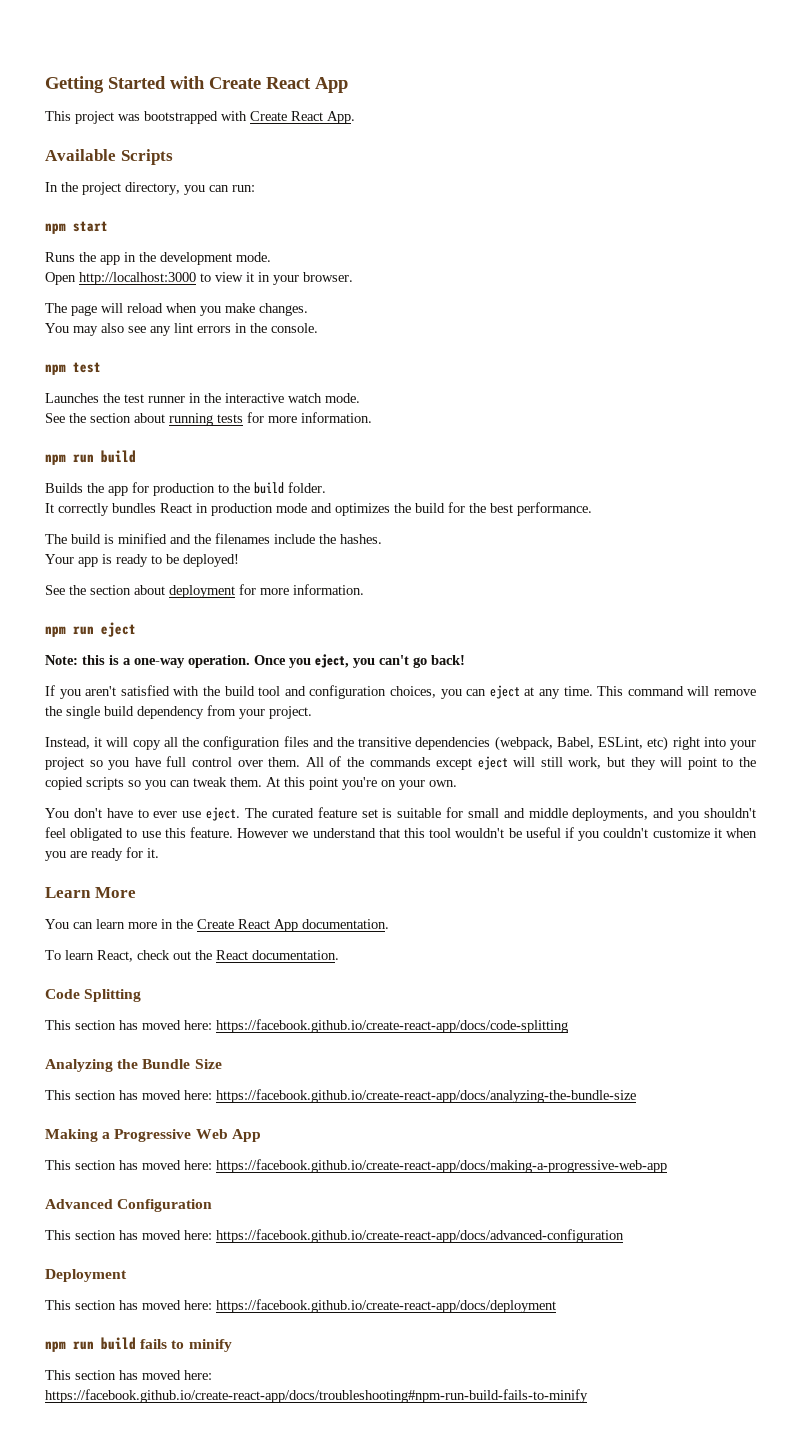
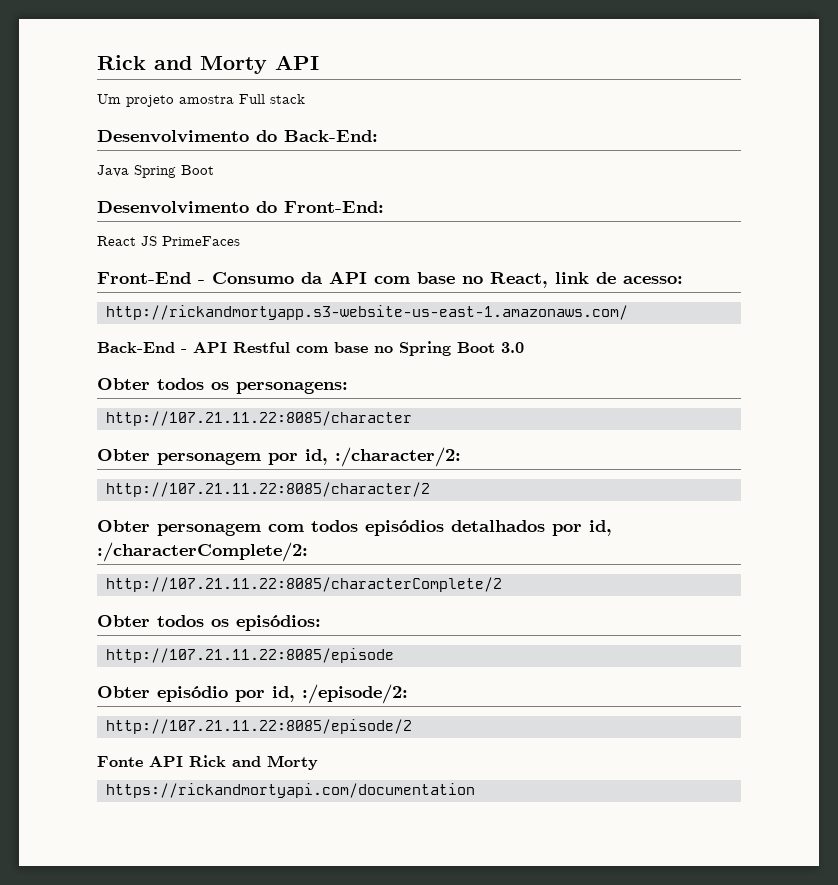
- Getting Started with Create React App
- This project was bootstrapped with Create React App.
- Available Scripts
- In the project directory, you can run:
- npm start
- Runs the app in the development mode.
- Open http://localhost:3000 to view it in your browser.
- The page will reload when you make changes.
- You may also see any lint errors in the console.
- npm test
- Launches the test runner in the interactive watch mode.
- See the section about running tests for more information.
- npm run build
- Builds the app for production to the build folder.
- It correctly bundles React in production mode and optimizes the build for the best performance.
- The build is minified and the filenames include the hashes.
- Your app is ready to be deployed!
- See the section about deployment for more information.
- npm run eject
- Note: this is a one-way operation. Once you eject, you can't go back!
- If you aren't satisfied with the build tool and configuration choices, you can eject at any time. This command will remove the single build dependency from your project.
- Instead, it will copy all the configuration files and the transitive dependencies (webpack, Babel, ESLint, etc) right into your project so you have full control over them. All of the commands except eject will still work, but they will point to the copied scripts so you can tweak them. At this point you're on your own.
- You don't have to ever use eject. The curated feature set is suitable for small and middle deployments, and you shouldn't feel obligated to use this feature. However we understand that this tool wouldn't be useful if you couldn't customize it when you are ready for it.
- Learn More
- You can learn more in the Create React App documentation.
- To learn React, check out the React documentation.
- Code Splitting
- This section has moved here: https://facebook.github.io/create-react-app/docs/code-splitting
- Analyzing the Bundle Size
- This section has moved here: https://facebook.github.io/create-react-app/docs/analyzing-the-bundle-size
- Making a Progressive Web App
- This section has moved here: https://facebook.github.io/create-react-app/docs/making-a-progressive-web-app
- Advanced Configuration
- This section has moved here: https://facebook.github.io/create-react-app/docs/advanced-configuration
- Deployment
- This section has moved here: https://facebook.github.io/create-react-app/docs/deployment
- npm run build fails to minify
- This section has moved here: https://facebook.github.io/create-react-app/docs/troubleshooting#npm-run-build-fails-to-minify
+ Rick and Morty API
+ Um projeto amostra Full stack
+ Desenvolvimento do Back-End:
+ Java Spring Boot
+ Desenvolvimento do Front-End:
+ React JS PrimeFaces
+ Front-End - Consumo da API com base no React, link de acesso:
+ http://rickandmortyapp.s3-website-us-east-1.amazonaws.com/
+ Back-End - API Restful com base no Spring Boot 3.0
+ Obter todos os personagens:
+ http://107.21.11.22:8085/character
+ Obter personagem por id, :/character/2:
+ http://107.21.11.22:8085/character/2
+ Obter personagem com todos episódios detalhados por id, :/characterComplete/2:
+ http://107.21.11.22:8085/characterComplete/2
+ Obter todos os episódios:
+ http://107.21.11.22:8085/episode
+ Obter episódio por id, :/episode/2:
+ http://107.21.11.22:8085/episode/2
+ Fonte API Rick and Morty
+ https://rickandmortyapi.com/documentation

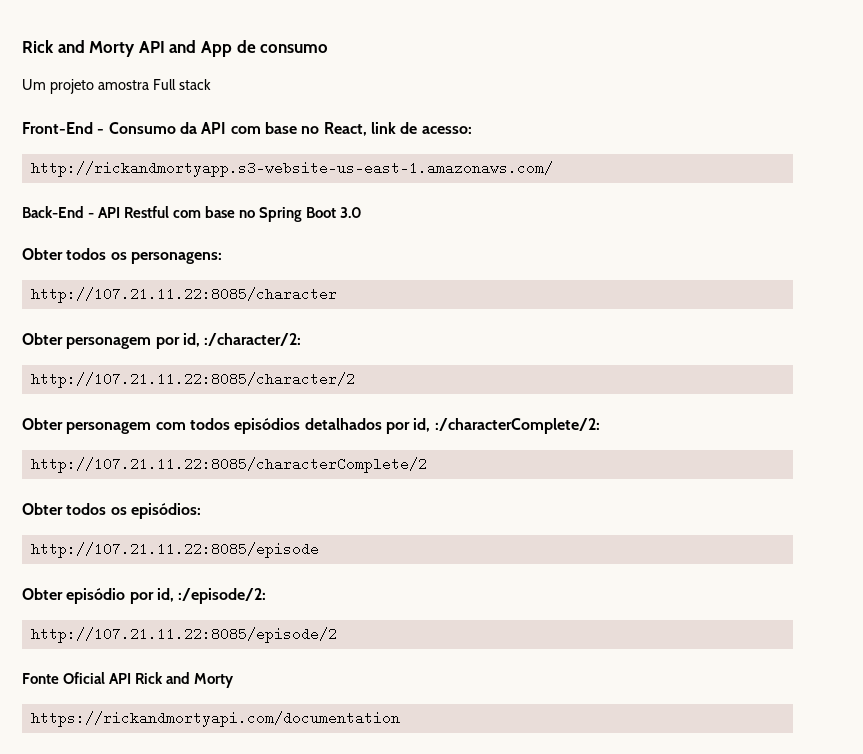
- Rick and Morty API
+ Rick and Morty API and App de consumo
- Desenvolvimento do Back-End:
- Java Spring Boot
- Desenvolvimento do Front-End:
- React JS PrimeFaces
- Fonte API Rick and Morty
+ Fonte Oficial API Rick and Morty

